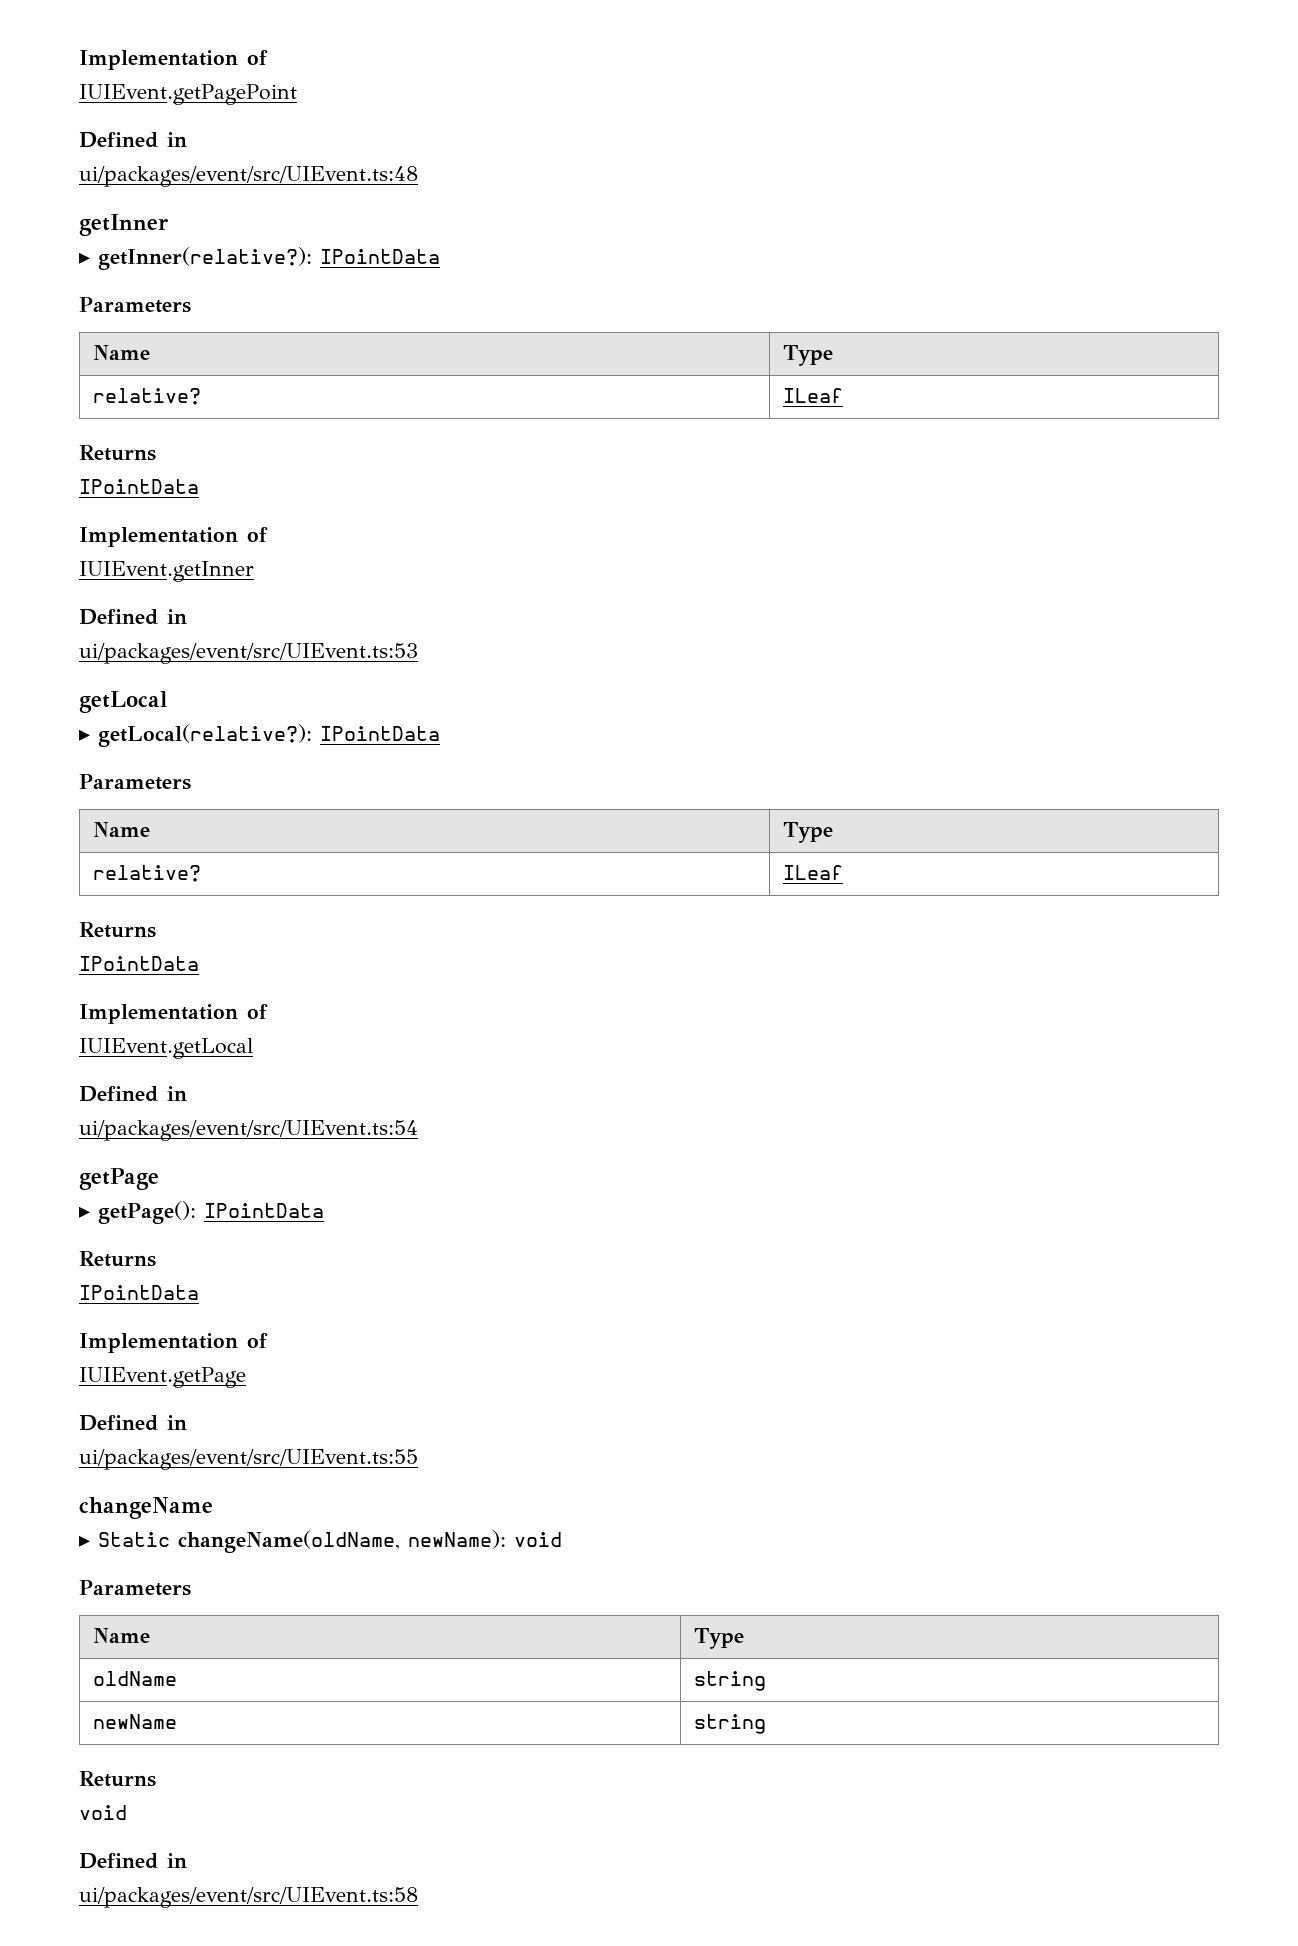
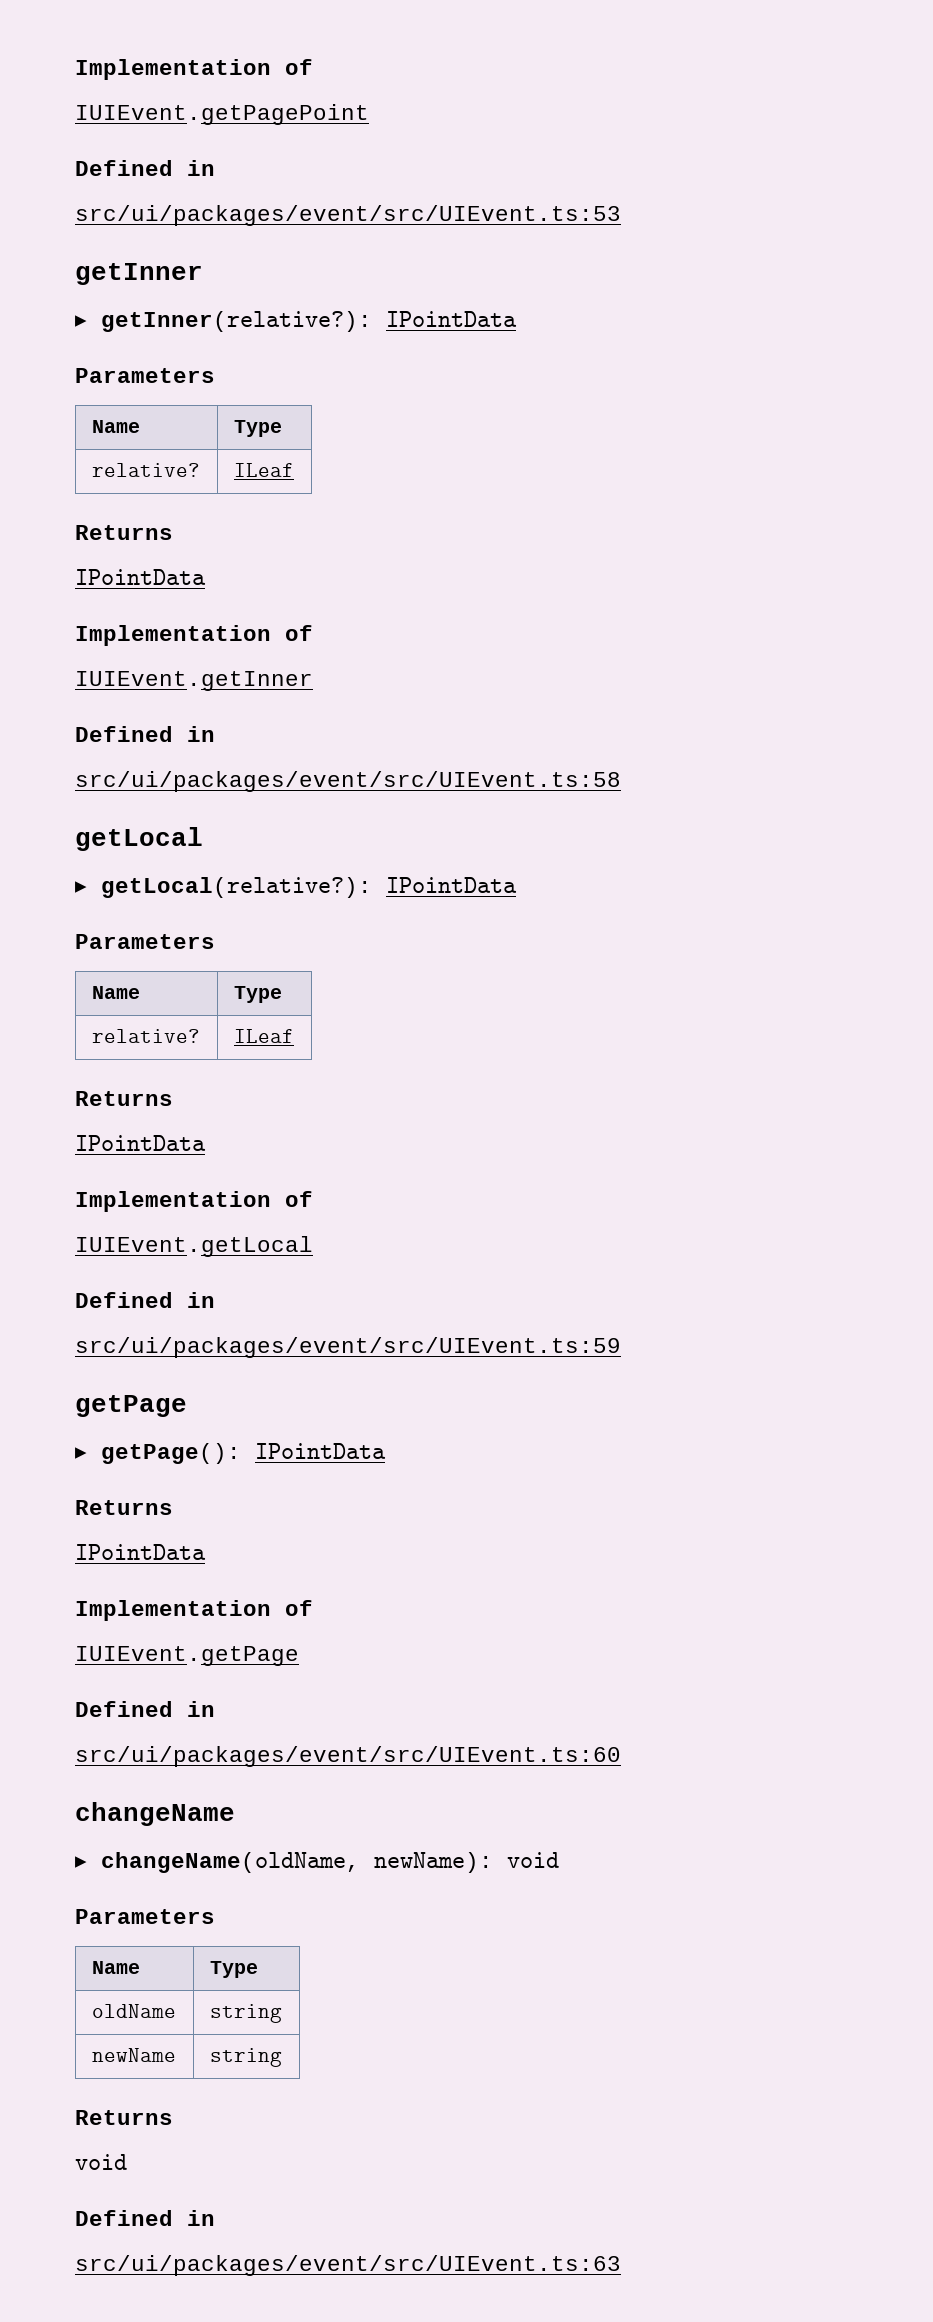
- ui/packages/event/src/UIEvent.ts:48
+ src/ui/packages/event/src/UIEvent.ts:53
- ui/packages/event/src/UIEvent.ts:53
+ src/ui/packages/event/src/UIEvent.ts:58
- ui/packages/event/src/UIEvent.ts:54
+ src/ui/packages/event/src/UIEvent.ts:59
- ui/packages/event/src/UIEvent.ts:55
+ src/ui/packages/event/src/UIEvent.ts:60
- ▸ Static changeName(oldName, newName): void
+ ▸ changeName(oldName, newName): void
- ui/packages/event/src/UIEvent.ts:58
+ src/ui/packages/event/src/UIEvent.ts:63

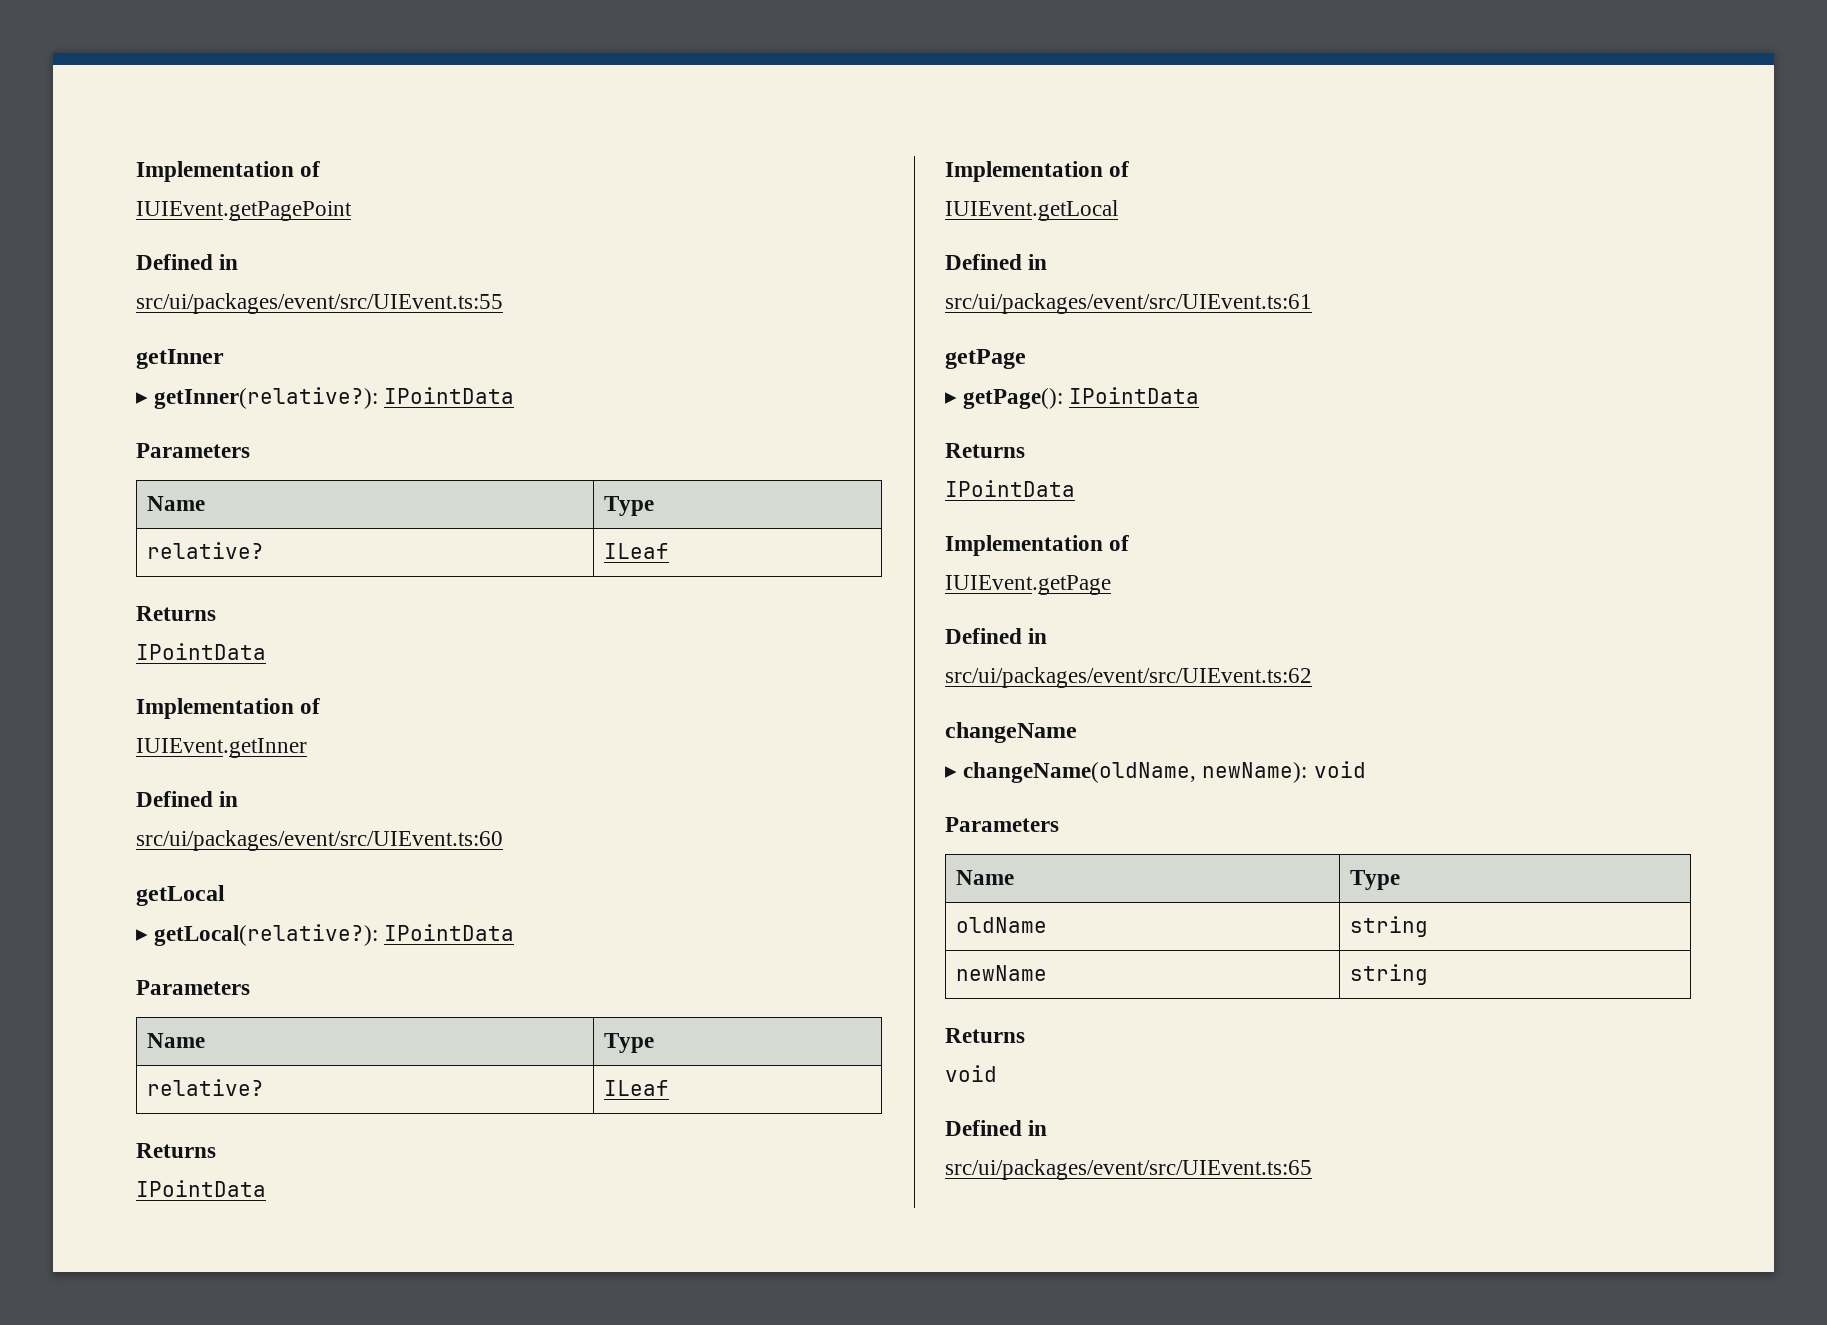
- src/ui/packages/event/src/UIEvent.ts:53
+ src/ui/packages/event/src/UIEvent.ts:55
- src/ui/packages/event/src/UIEvent.ts:58
+ src/ui/packages/event/src/UIEvent.ts:60
- src/ui/packages/event/src/UIEvent.ts:59
+ src/ui/packages/event/src/UIEvent.ts:61
- src/ui/packages/event/src/UIEvent.ts:60
+ src/ui/packages/event/src/UIEvent.ts:62
- src/ui/packages/event/src/UIEvent.ts:63
+ src/ui/packages/event/src/UIEvent.ts:65

